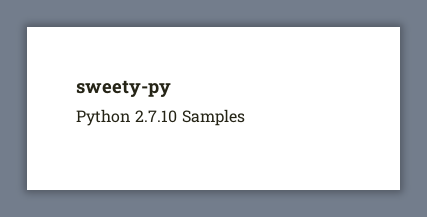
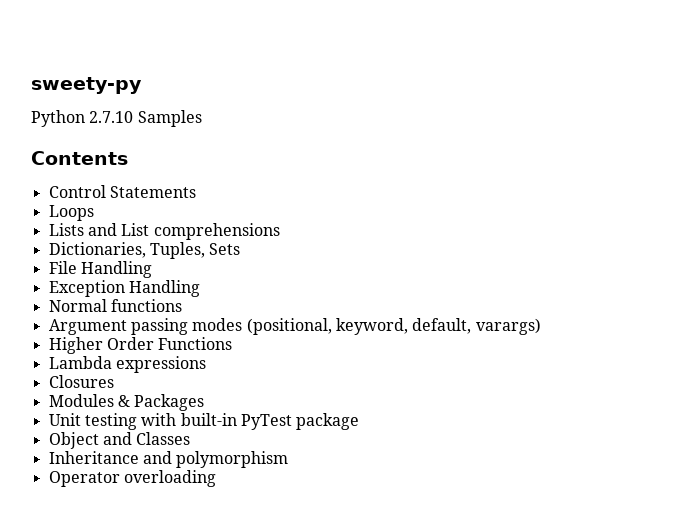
+ Contents
+ Control Statements
+ Loops
+ Lists and List comprehensions
+ Dictionaries, Tuples, Sets
+ File Handling
+ Exception Handling
+ Normal functions
+ Argument passing modes (positional, keyword, default, varargs)
+ Higher Order Functions
+ Lambda expressions
+ Closures
+ Modules & Packages
+ Unit testing with built-in PyTest package
+ Object and Classes
+ Inheritance and polymorphism
+ Operator overloading

